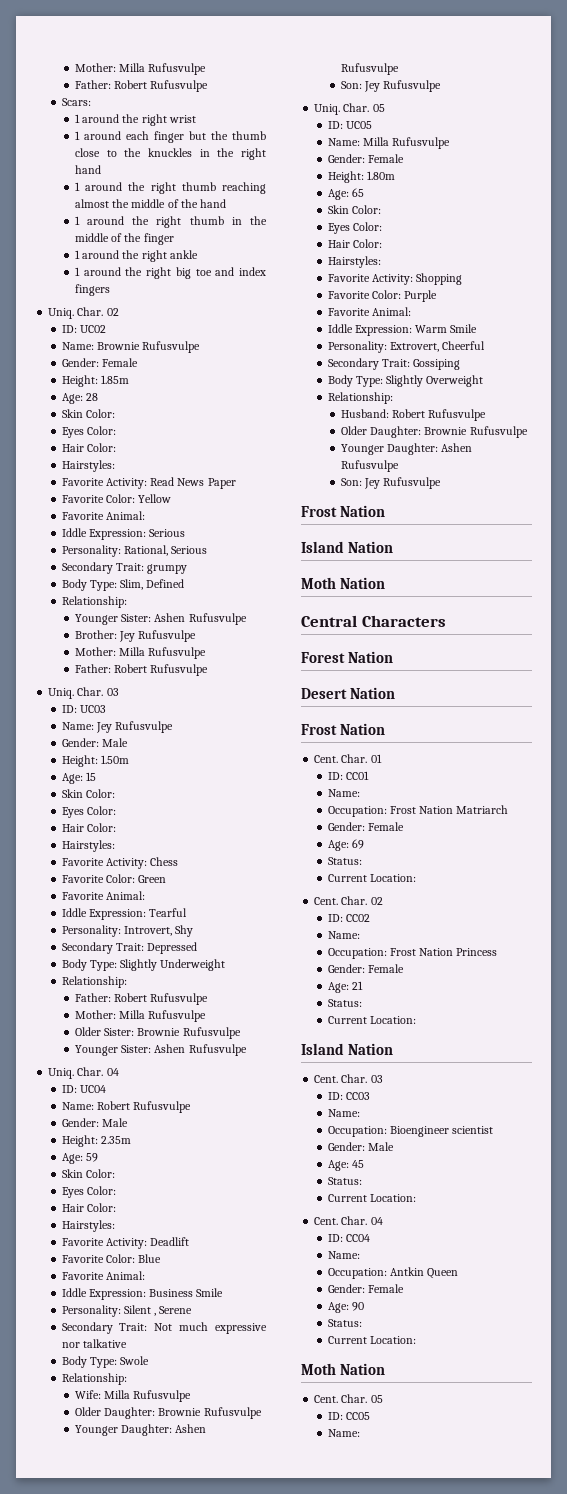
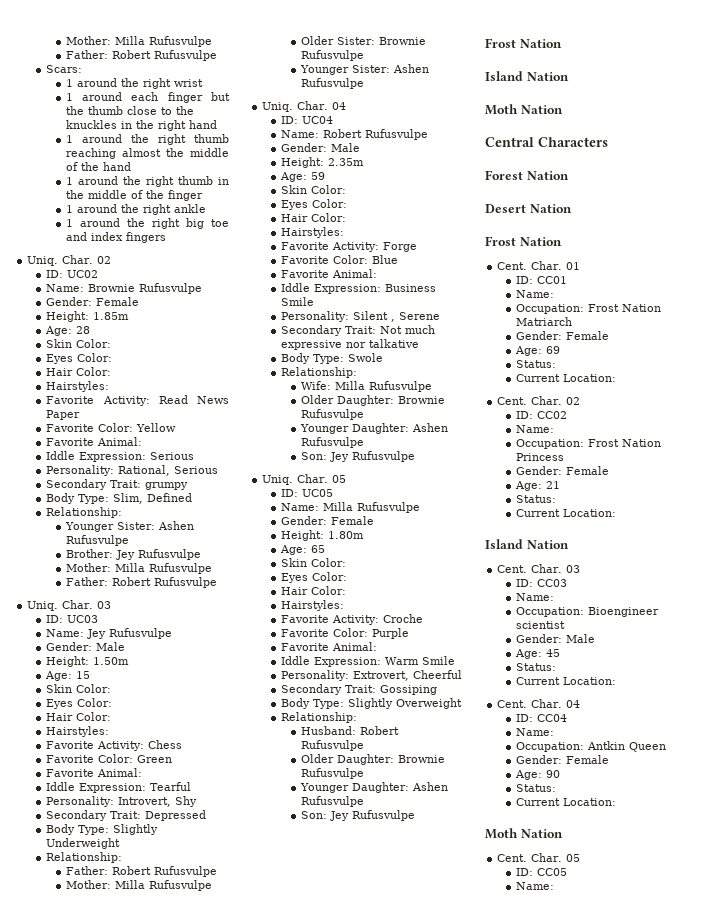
- Favorite Activity: Deadlift
+ Favorite Activity: Forge
- Favorite Activity: Shopping
+ Favorite Activity: Croche

